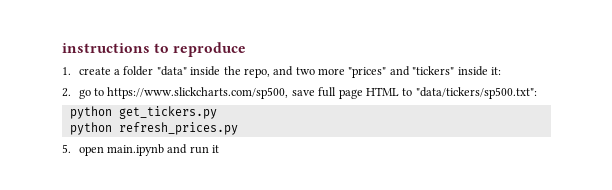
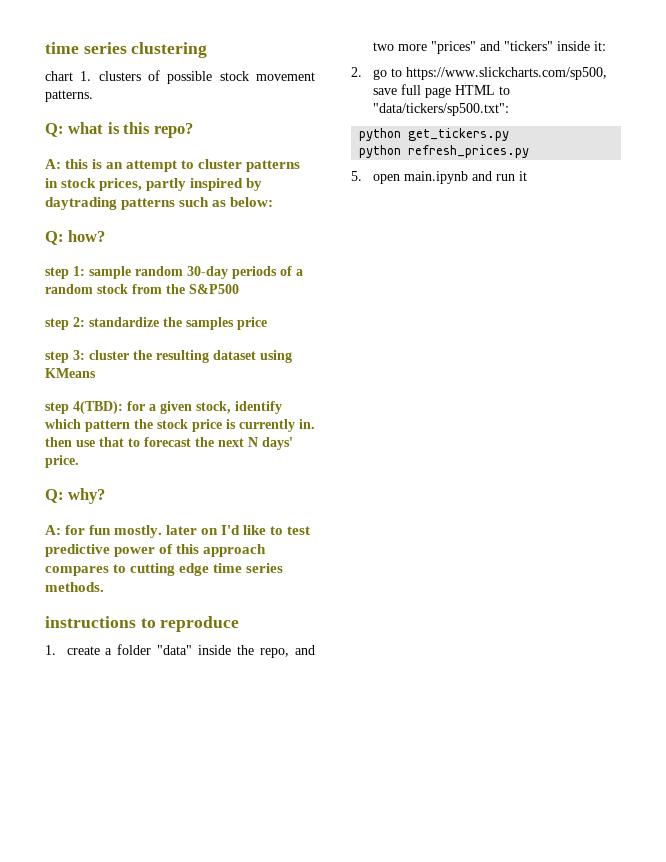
+ time series clustering
+ chart 1. clusters of possible stock movement patterns.
+ Q: what is this repo?
+ A: this is an attempt to cluster patterns in stock prices, partly inspired by daytrading patterns such as below:
+ Q: how?
+ step 1: sample random 30-day periods of a random stock from the S&P500
+ step 2: standardize the samples price
+ step 3: cluster the resulting dataset using KMeans
+ step 4(TBD): for a given stock, identify which pattern the stock price is currently in. then use that to forecast the next N days' price.
+ Q: why?
+ A: for fun mostly. later on I'd like to test predictive power of this approach compares to cutting edge time series methods.

